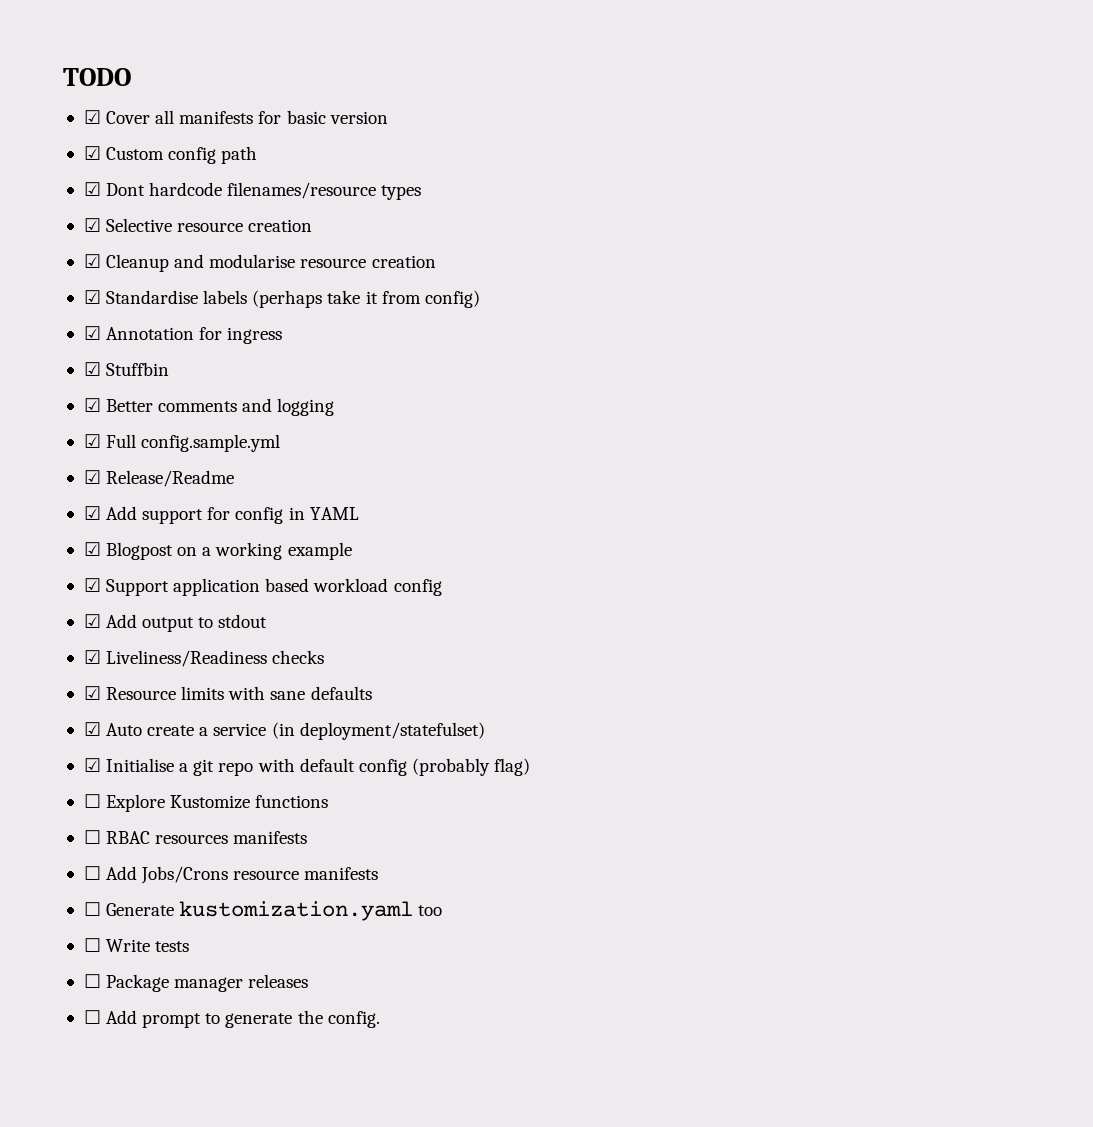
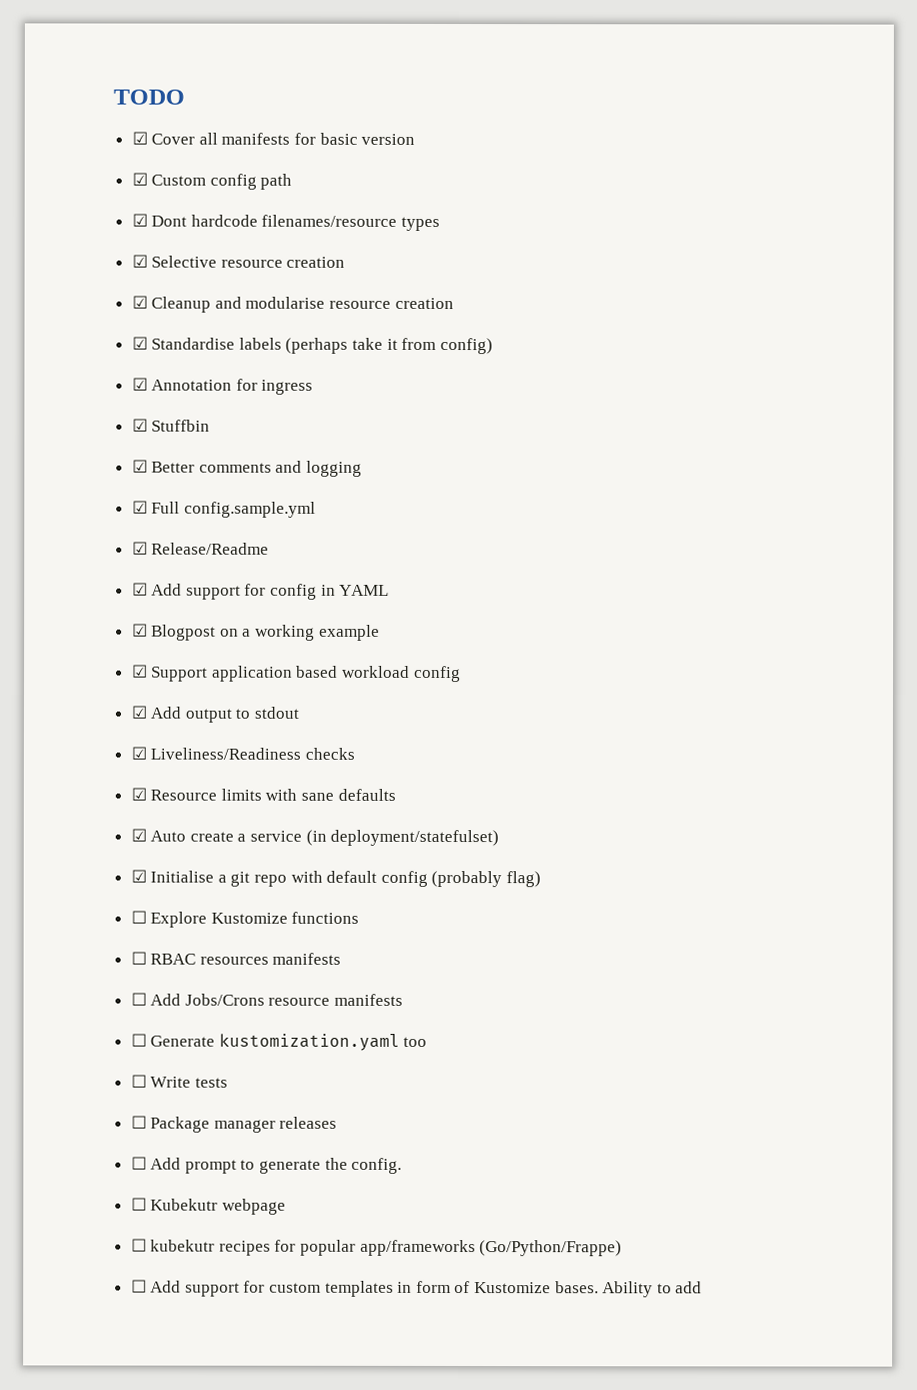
+ ☐ Kubekutr webpage
+ ☐ kubekutr recipes for popular app/frameworks (Go/Python/Frappe)
+ ☐ Add support for custom templates in form of Kustomize bases. Ability to add

